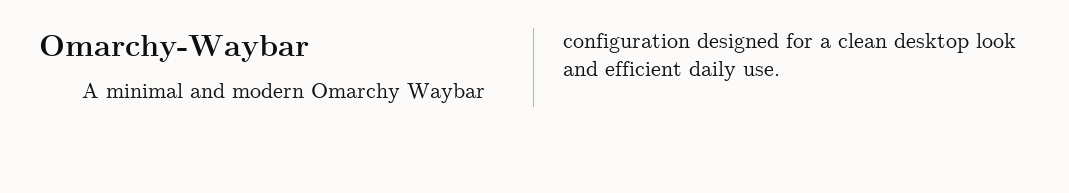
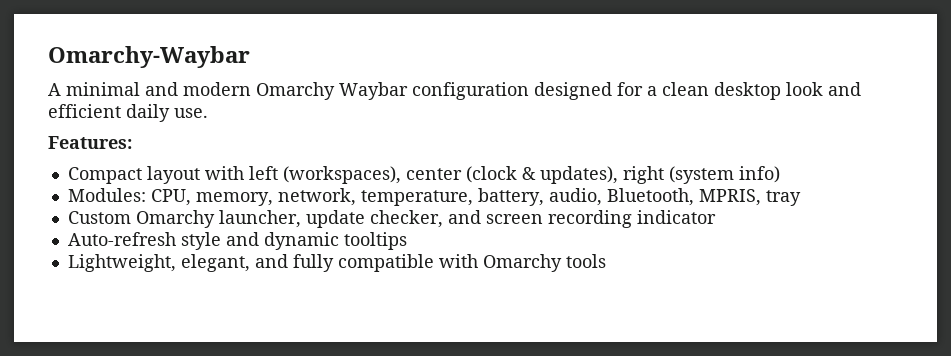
+ Features:
+ Compact layout with left (workspaces), center (clock & updates), right (system info)
+ Modules: CPU, memory, network, temperature, battery, audio, Bluetooth, MPRIS, tray
+ Custom Omarchy launcher, update checker, and screen recording indicator
+ Auto-refresh style and dynamic tooltips
+ Lightweight, elegant, and fully compatible with Omarchy tools

